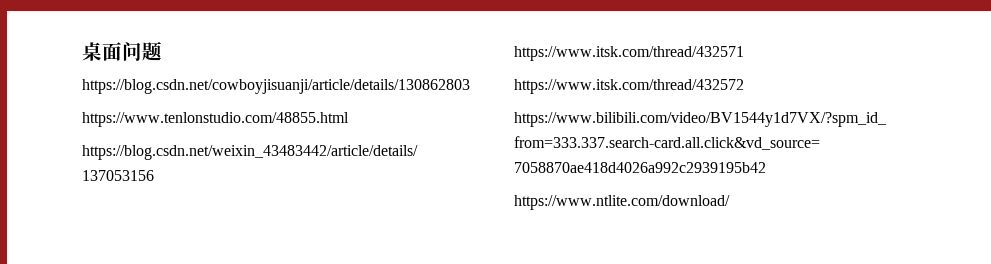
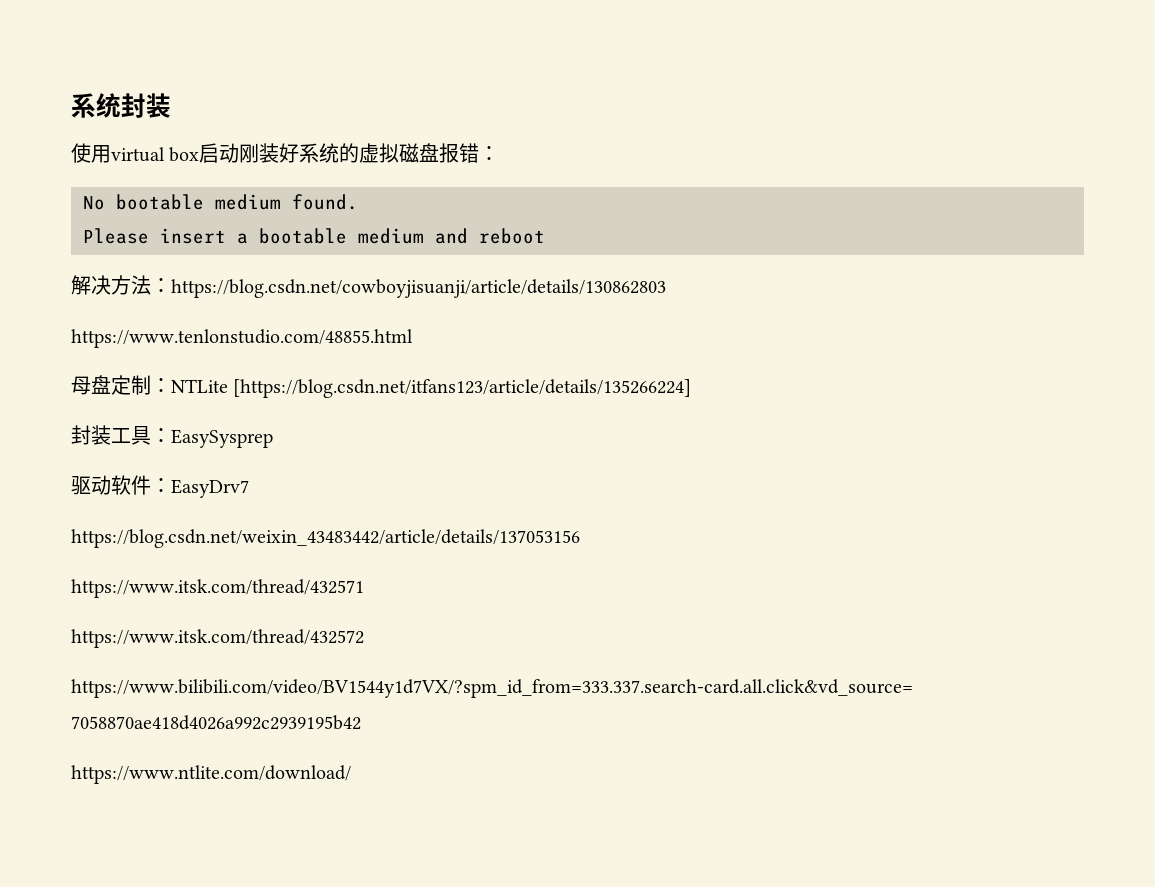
- 桌面问题
- https://blog.csdn.net/cowboyjisuanji/article/details/130862803
+ 系统封装
+ 使用virtual box启动刚装好系统的虚拟磁盘报错：
+ No bootable medium found.
+ Please insert a bootable medium and reboot
+ 解决方法：https://blog.csdn.net/cowboyjisuanji/article/details/130862803
  https://www.tenlonstudio.com/48855.html
+ 母盘定制：NTLite [https://blog.csdn.net/itfans123/article/details/135266224]
+ 封装工具：EasySysprep
+ 驱动软件：EasyDrv7

